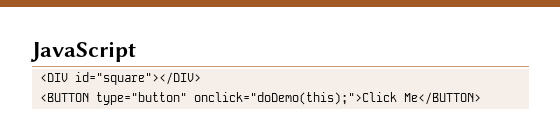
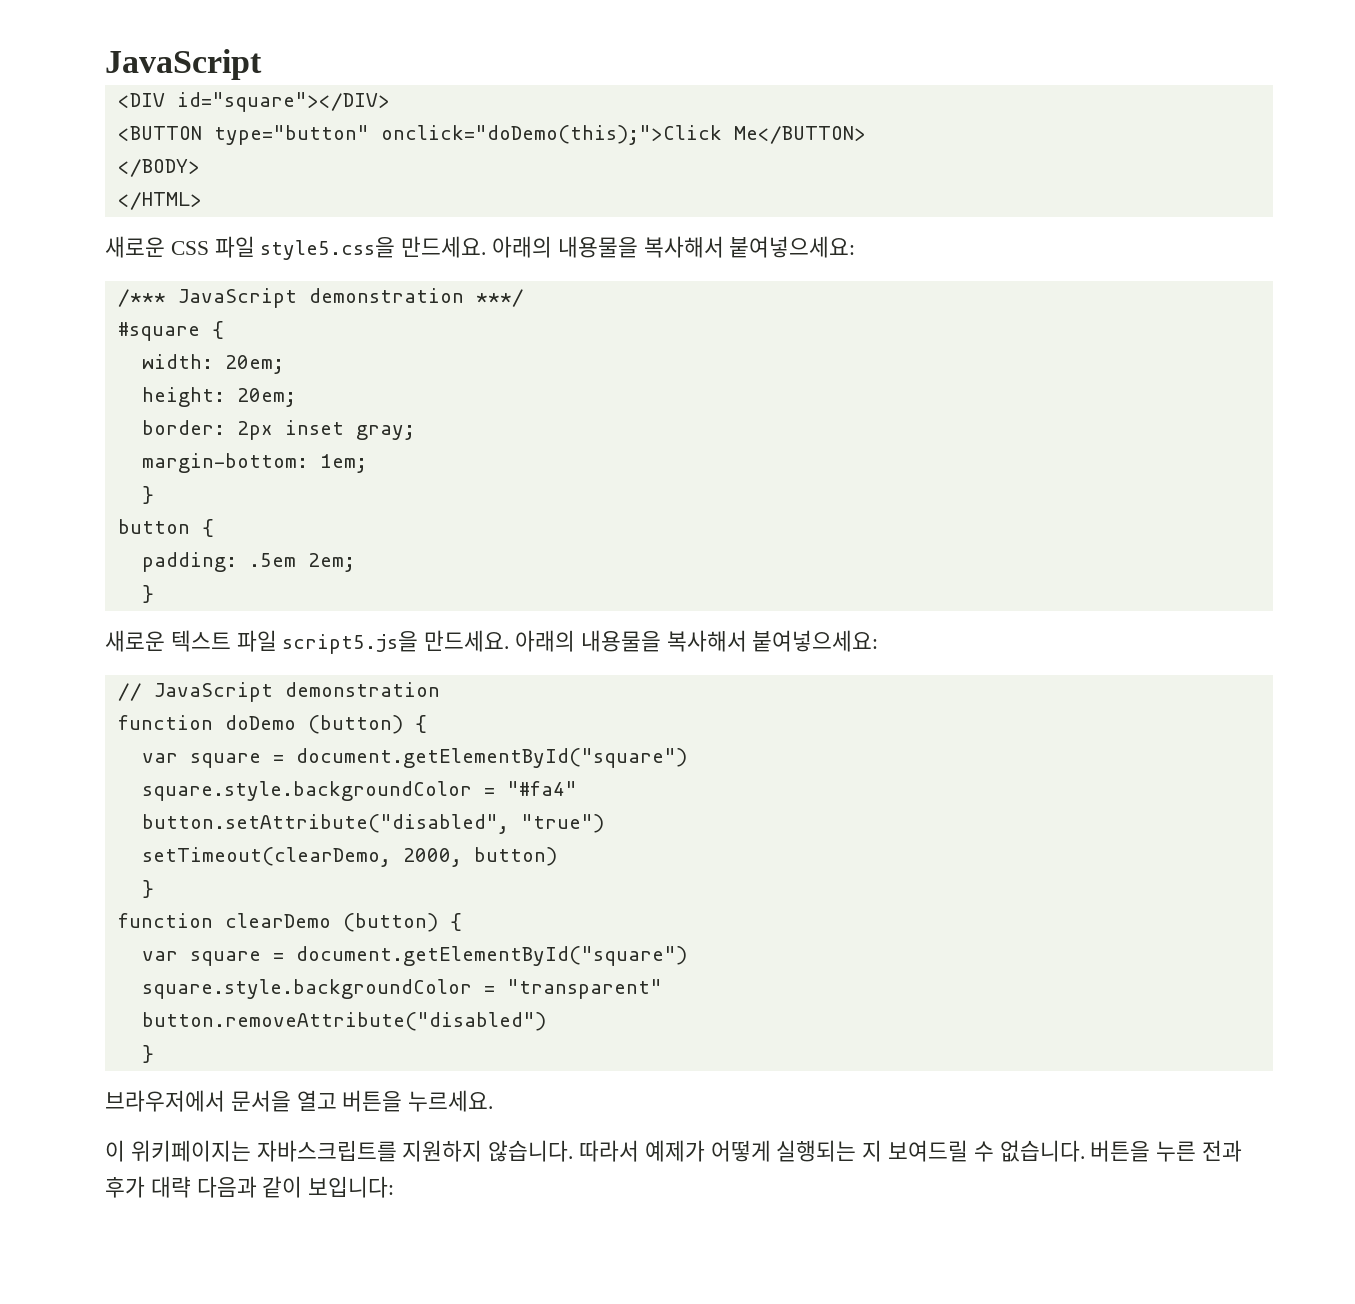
+ </BODY>
+ </HTML>
+ 새로운 CSS 파일 style5.css을 만드세요. 아래의 내용물을 복사해서 붙여넣으세요:
+ /*** JavaScript demonstration ***/
+ #square {
+ width: 20em;
+ height: 20em;
+ border: 2px inset gray;
+ margin-bottom: 1em;
+ }
+ button {
+ padding: .5em 2em;
+ }
+ 새로운 텍스트 파일 script5.js을 만드세요. 아래의 내용물을 복사해서 붙여넣으세요:
+ // JavaScript demonstration
+ function doDemo (button) {
+ var square = document.getElementById("square")
+ square.style.backgroundColor = "#fa4"
+ button.setAttribute("disabled", "true")
+ setTimeout(clearDemo, 2000, button)
+ }
+ function clearDemo (button) {
+ var square = document.getElementById("square")
+ square.style.backgroundColor = "transparent"
+ button.removeAttribute("disabled")
+ }
+ 브라우저에서 문서을 열고 버튼을 누르세요.
+ 이 위키페이지는 자바스크립트를 지원하지 않습니다. 따라서 예제가 어떻게 실행되는 지 보여드릴 수 없습니다. 버튼을 누른 전과 후가 대략 다음과 같이 보입니다:

